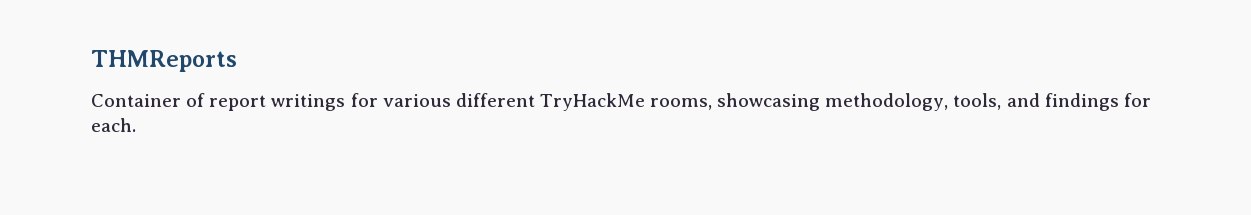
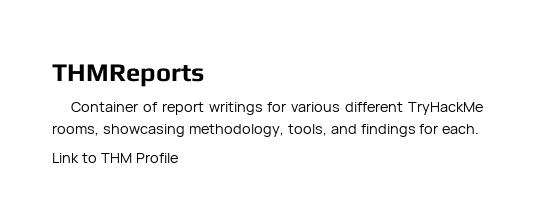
+ Link to THM Profile

